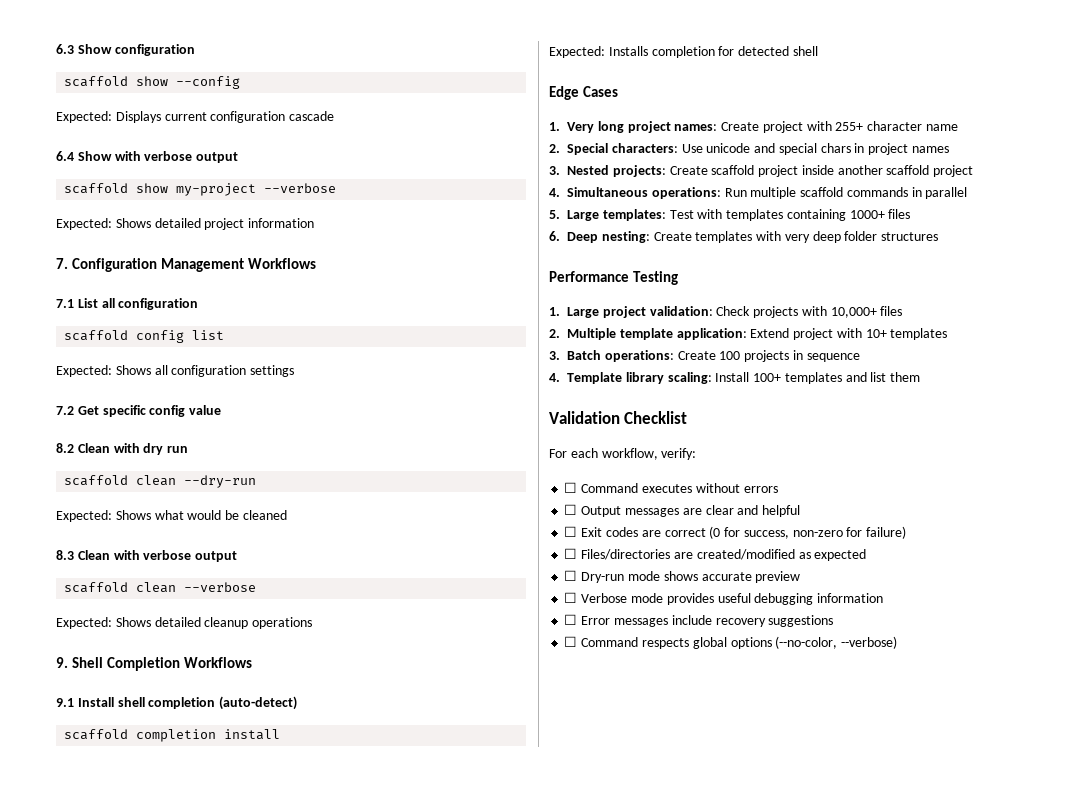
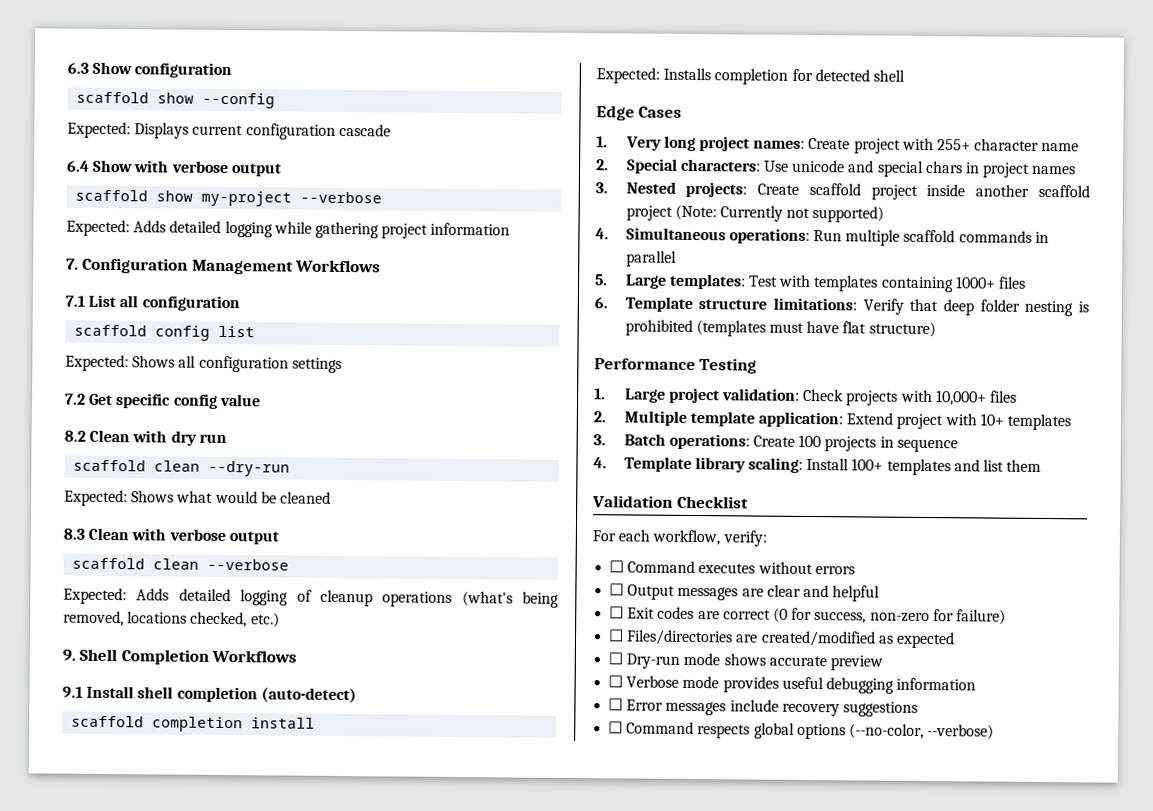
- Expected: Shows detailed project information
+ Expected: Adds detailed logging while gathering project information
- Expected: Shows detailed cleanup operations
+ Expected: Adds detailed logging of cleanup operations (what's being removed, locations checked, etc.)
- 3. Nested projects: Create scaffold project inside another scaffold project
+ 3. Nested projects: Create scaffold project inside another scaffold project (Note: Currently not supported)
- 6. Deep nesting: Create templates with very deep folder structures
+ 6. Template structure limitations: Verify that deep folder nesting is prohibited (templates must have flat structure)

